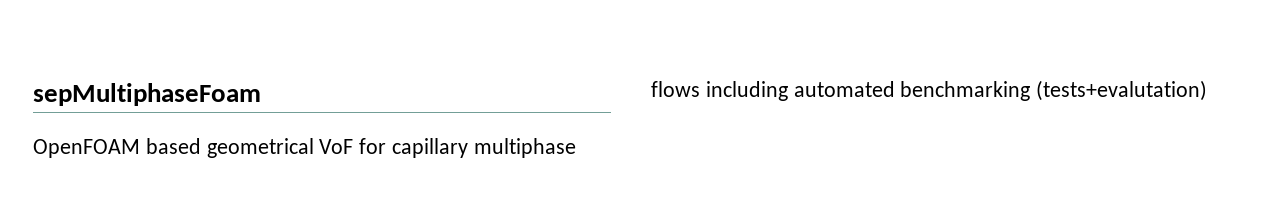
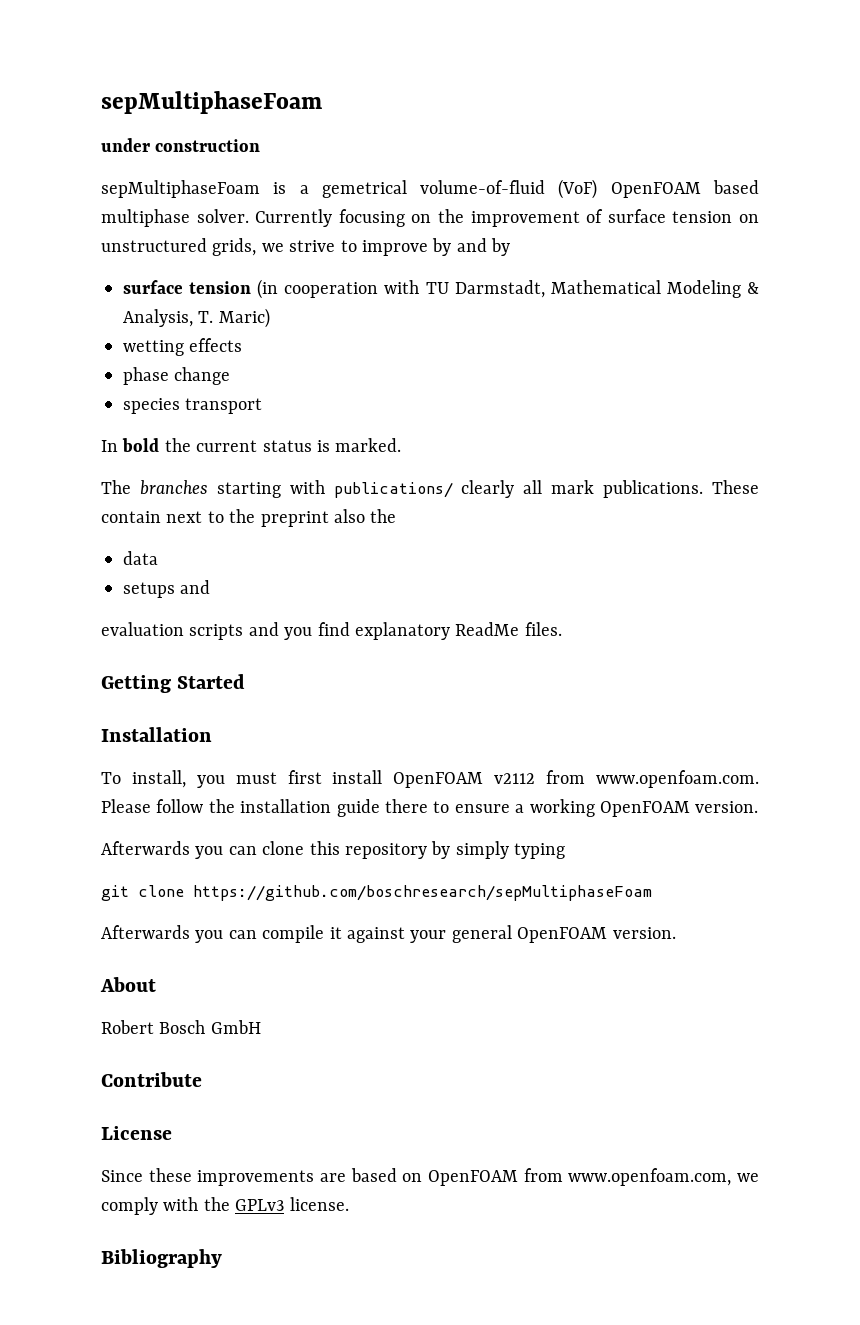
- OpenFOAM based geometrical VoF for capillary multiphase flows including automated benchmarking (tests+evalutation)
+ under construction
+ sepMultiphaseFoam is a gemetrical volume-of-fluid (VoF) OpenFOAM based multiphase solver. Currently focusing on the improvement of surface tension on unstructured grids, we strive to improve by and by
+ surface tension (in cooperation with TU Darmstadt, Mathematical Modeling & Analysis, T. Maric)
+ wetting effects
+ phase change
+ species transport
+ In bold the current status is marked.
+ The branches starting with publications/ clearly all mark publications. These contain next to the preprint also the
+ data
+ setups and
+ evaluation scripts and you find explanatory ReadMe files.
+ Getting Started
+ Installation
+ To install, you must first install OpenFOAM v2112 from www.openfoam.com. Please follow the installation guide there to ensure a working OpenFOAM version.
+ Afterwards you can clone this repository by simply typing
+ git clone https://github.com/boschresearch/sepMultiphaseFoam
+ Afterwards you can compile it against your general OpenFOAM version.
+ About
+ Robert Bosch GmbH
+ Contribute
+ License
+ Since these improvements are based on OpenFOAM from www.openfoam.com, we comply with the GPLv3 license.
+ Bibliography

